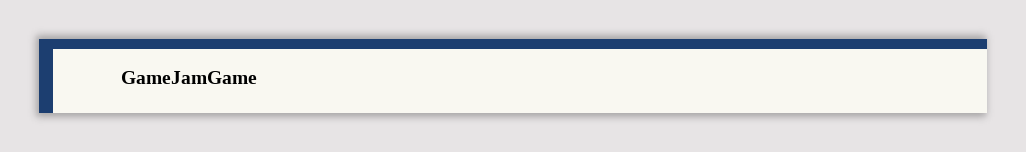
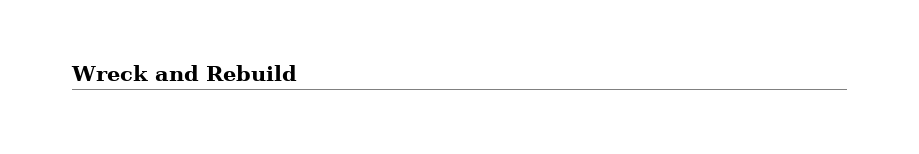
- GameJamGame
+ Wreck and Rebuild

